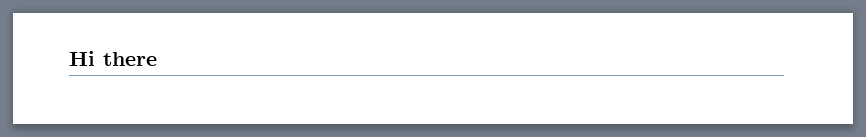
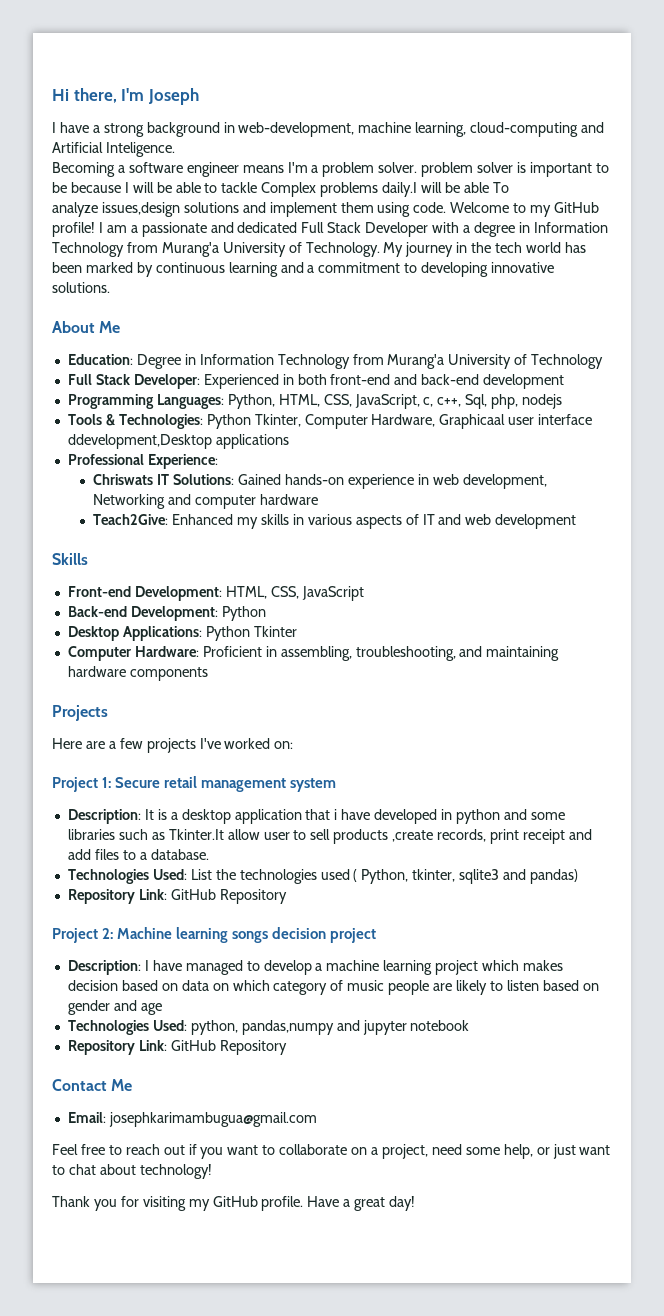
- Hi there
+ Hi there, I'm Joseph
+ I have a strong background in web-development, machine learning, cloud-computing and Artificial Inteligence.
+ Becoming a software engineer means I'm a problem solver. problem solver is important to be because I will be able to tackle Complex problems daily.I will be able To
+ analyze issues,design solutions and implement them using code. Welcome to my GitHub profile! I am a passionate and dedicated Full Stack Developer with a degree in Information Technology from Murang'a University of Technology. My journey in the tech world has been marked by continuous learning and a commitment to developing innovative solutions.
+ About Me
+ Education: Degree in Information Technology from Murang'a University of Technology
+ Full Stack Developer: Experienced in both front-end and back-end development
+ Programming Languages: Python, HTML, CSS, JavaScript, c, c++, Sql, php, nodejs
+ Tools & Technologies: Python Tkinter, Computer Hardware, Graphicaal user interface ddevelopment,Desktop applications
+ Professional Experience:
+ Chriswats IT Solutions: Gained hands-on experience in web development, Networking and computer hardware
+ Teach2Give: Enhanced my skills in various aspects of IT and web development
+ Skills
+ Front-end Development: HTML, CSS, JavaScript
+ Back-end Development: Python
+ Desktop Applications: Python Tkinter
+ Computer Hardware: Proficient in assembling, troubleshooting, and maintaining hardware components
+ Projects
+ Here are a few projects I've worked on:
+ Project 1: Secure retail management system
+ Description: It is a desktop application that i have developed in python and some libraries such as Tkinter.It allow user to sell products ,create records, print receipt and add files to a database.
+ Technologies Used: List the technologies used ( Python, tkinter, sqlite3 and pandas)
+ Repository Link: GitHub Repository
+ Project 2: Machine learning songs decision project
+ Description: I have managed to develop a machine learning project which makes decision based on data on which category of music people are likely to listen based on gender and age
+ Technologies Used: python, pandas,numpy and jupyter notebook
+ Repository Link: GitHub Repository
+ Contact Me
+ Email: josephkarimambugua@gmail.com
+ Feel free to reach out if you want to collaborate on a project, need some help, or just want to chat about technology!
+ Thank you for visiting my GitHub profile. Have a great day!

